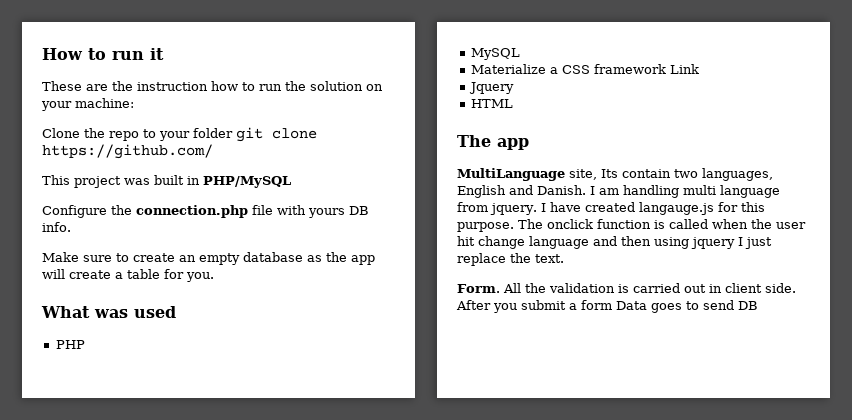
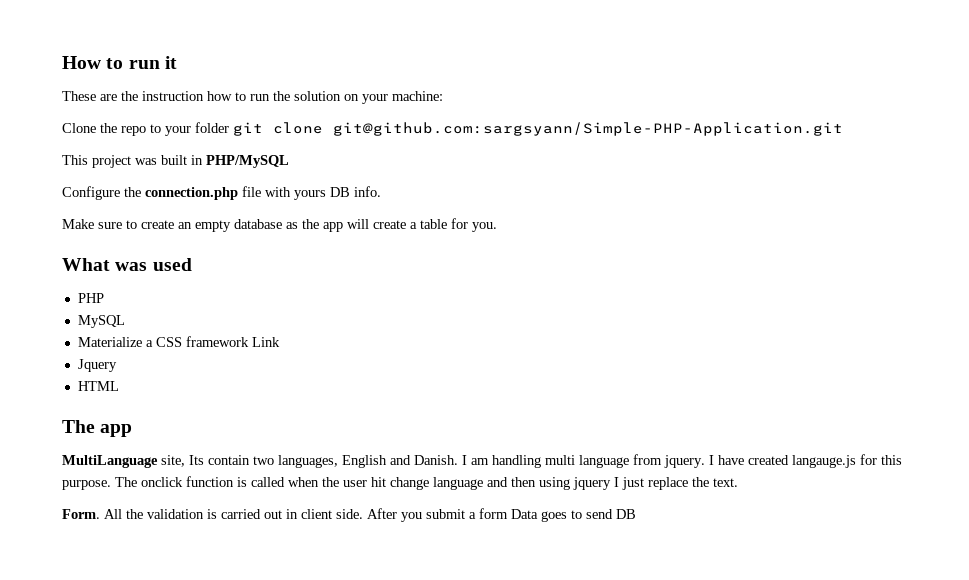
- Clone the repo to your folder git clone https://github.com/
+ Clone the repo to your folder git clone git@github.com:sargsyann/Simple-PHP-Application.git

